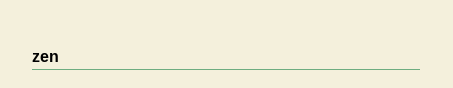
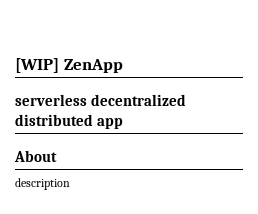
- zen
+ [WIP] ZenApp
+ serverless decentralized distributed app
+ About
+ description

